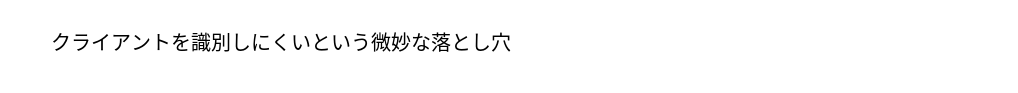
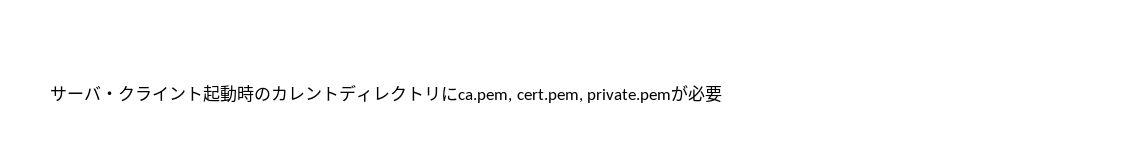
- クライアントを識別しにくいという微妙な落とし穴
+ サーバ・クライント起動時のカレントディレクトリにca.pem, cert.pem, private.pemが必要

